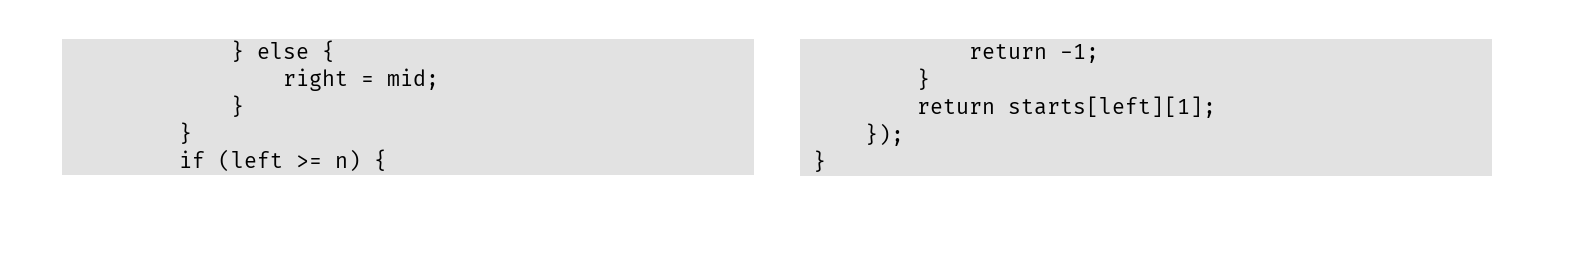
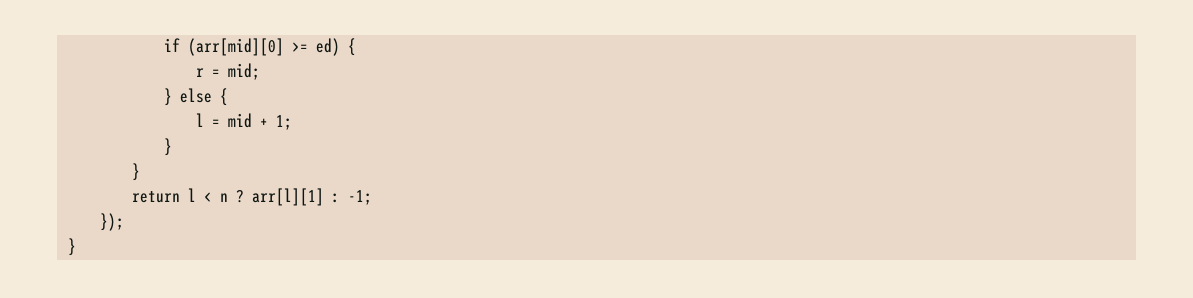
+ if (arr[mid][0] >= ed) {
+ r = mid;
  } else {
- right = mid;
+ l = mid + 1;
  }
  }
- if (left >= n) {
- return -1;
- }
- return starts[left][1];
+ return l < n ? arr[l][1] : -1;

